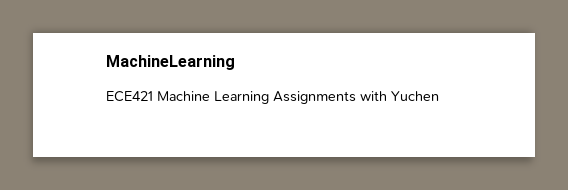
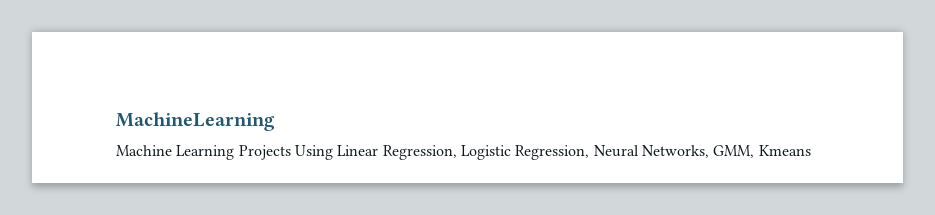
- ECE421 Machine Learning Assignments with Yuchen
+ Machine Learning Projects Using Linear Regression, Logistic Regression, Neural Networks, GMM, Kmeans

